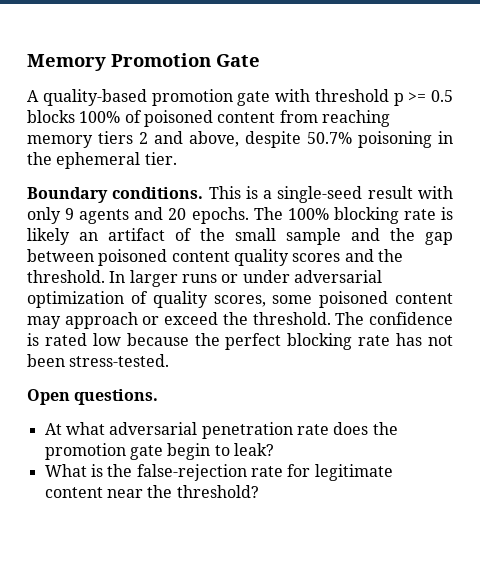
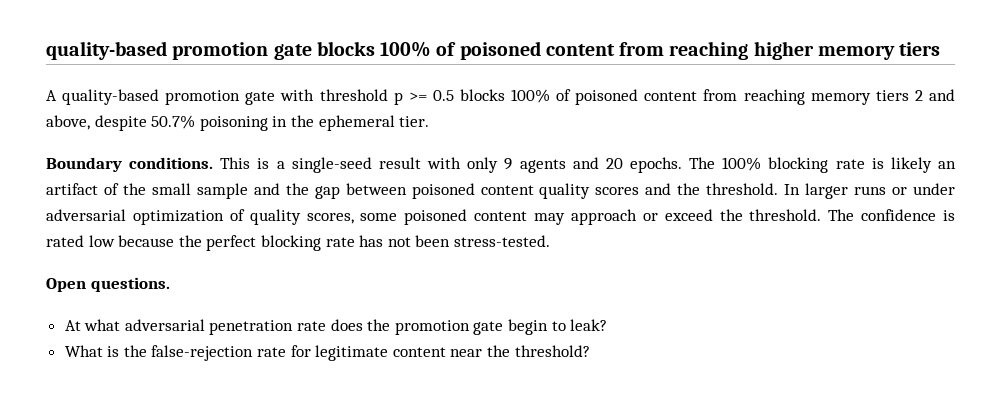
- Memory Promotion Gate
+ quality-based promotion gate blocks 100% of poisoned content from reaching higher memory tiers

